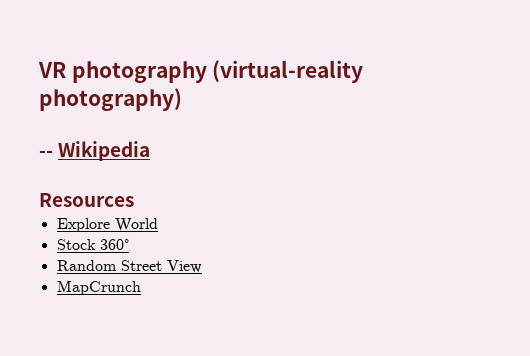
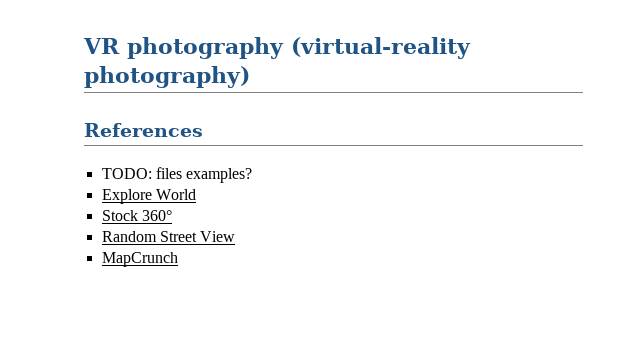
- -- Wikipedia
- Resources
+ References
+ TODO: files examples?

